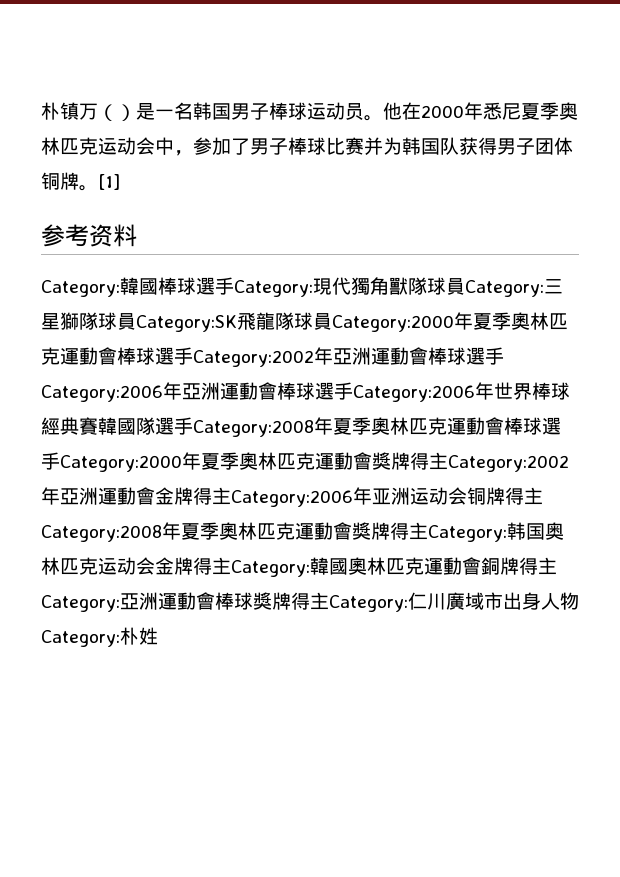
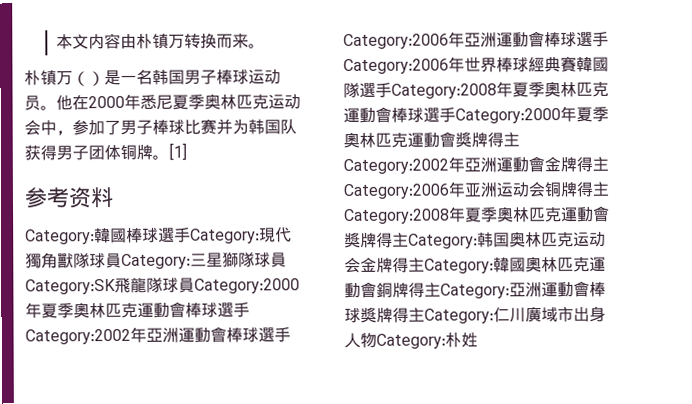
+ 本文内容由朴镇万转换而来。

